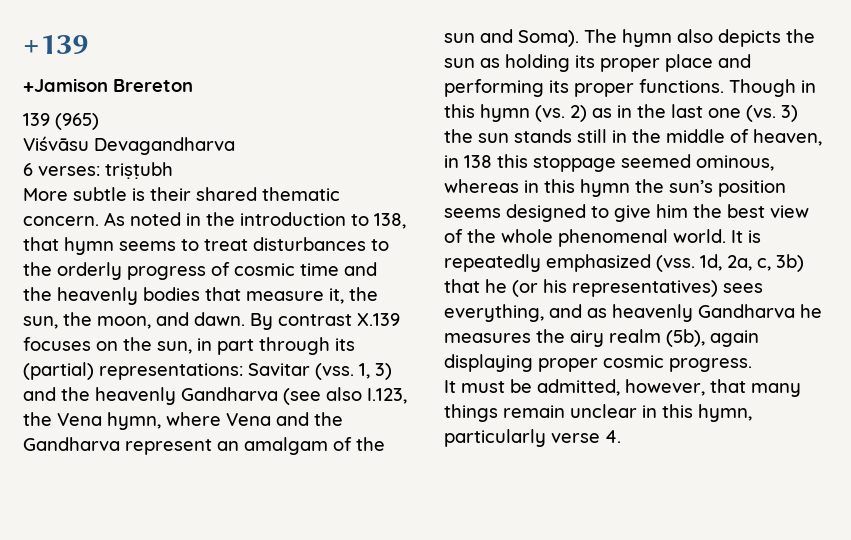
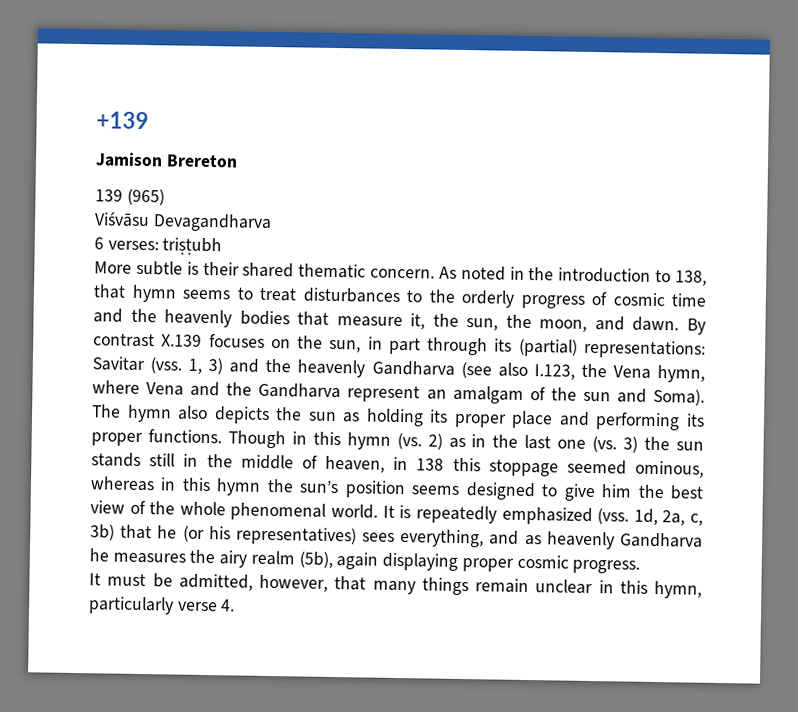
- +Jamison Brereton
+ Jamison Brereton

